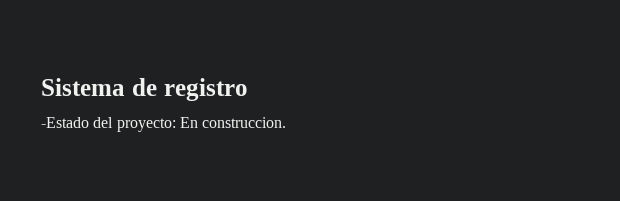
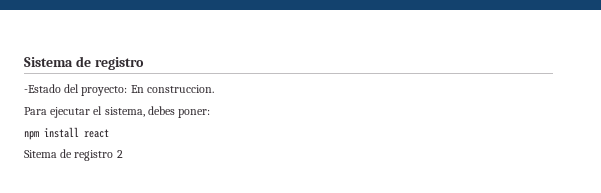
+ Para ejecutar el sistema, debes poner:
+ npm install react
+ Sitema de registro 2

